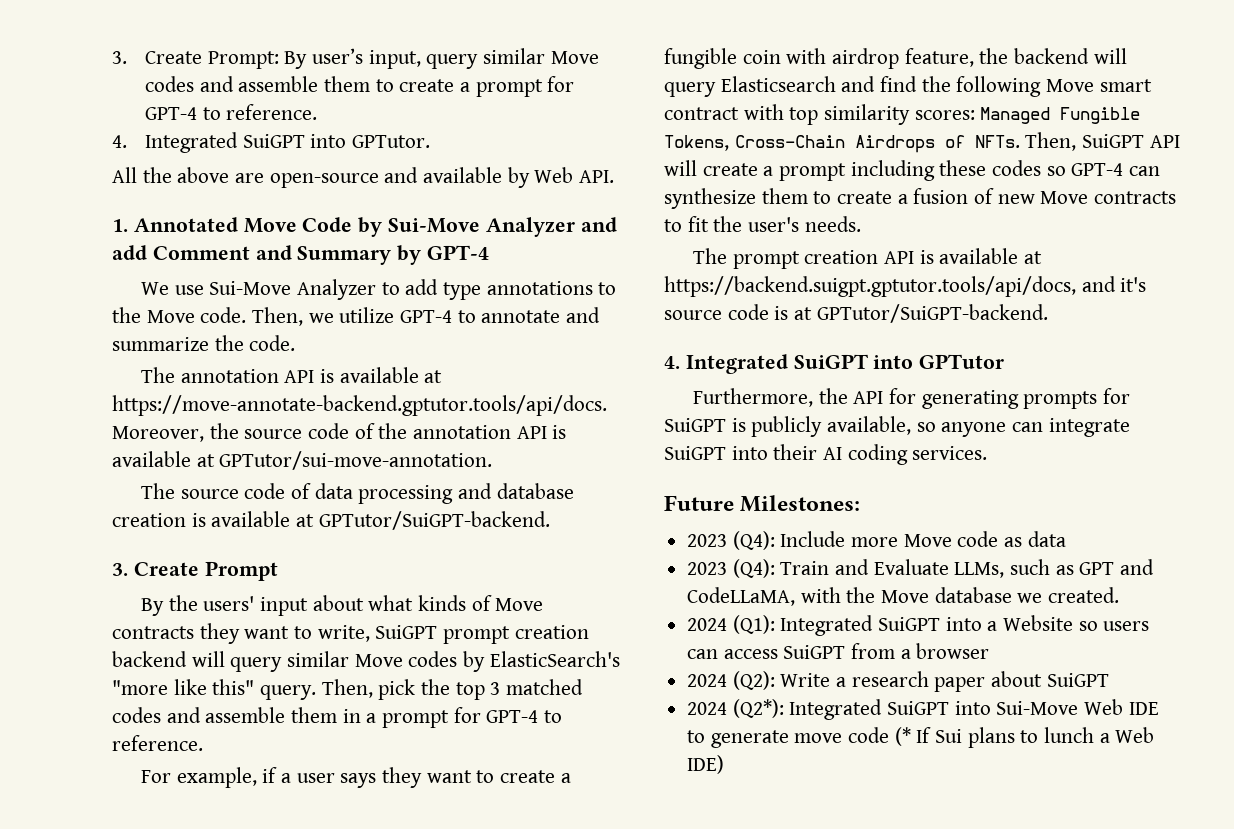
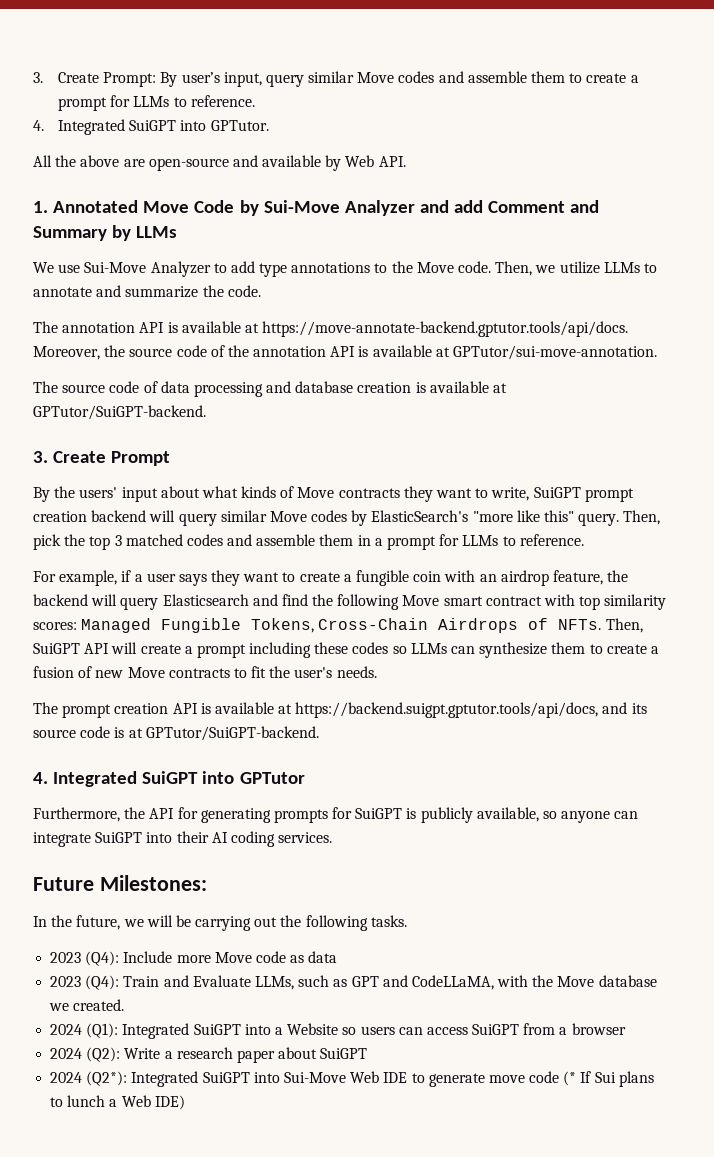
- 3. Create Prompt: By user’s input, query similar Move codes and assemble them to create a prompt for GPT-4 to reference.
+ 3. Create Prompt: By user’s input, query similar Move codes and assemble them to create a prompt for LLMs to reference.
- 1. Annotated Move Code by Sui-Move Analyzer and add Comment and Summary by GPT-4
+ 1. Annotated Move Code by Sui-Move Analyzer and add Comment and Summary by LLMs
- Then, we utilize GPT-4 to annotate and summarize the code.
+ Then, we utilize LLMs to annotate and summarize the code.
- Then, pick the top 3 matched codes and assemble them in a prompt for GPT-4 to reference.
+ Then, pick the top 3 matched codes and assemble them in a prompt for LLMs to reference.
- For example, if a user says they want to create a fungible coin with airdrop feature, the backend will query Elasticsearch and find the following Move smart contract with top similarity scores: Managed Fungible Tokens, Cross-Chain Airdrops of NFTs.
+ For example, if a user says they want to create a fungible coin with an airdrop feature, the backend will query Elasticsearch and find the following Move smart contract with top similarity scores: Managed Fungible Tokens, Cross-Chain Airdrops of NFTs.
- Then, SuiGPT API will create a prompt including these codes so GPT-4 can synthesize them to create a fusion of new Move contracts to fit the user's needs.
+ Then, SuiGPT API will create a prompt including these codes so LLMs can synthesize them to create a fusion of new Move contracts to fit the user's needs.
- The prompt creation API is available at https://backend.suigpt.gptutor.tools/api/docs, and it's source code is at GPTutor/SuiGPT-backend.
+ The prompt creation API is available at https://backend.suigpt.gptutor.tools/api/docs, and its source code is at GPTutor/SuiGPT-backend.
+ In the future, we will be carrying out the following tasks.

